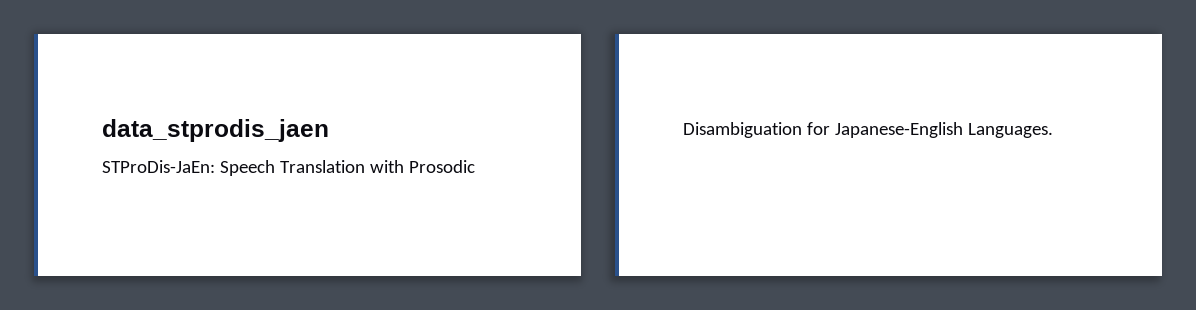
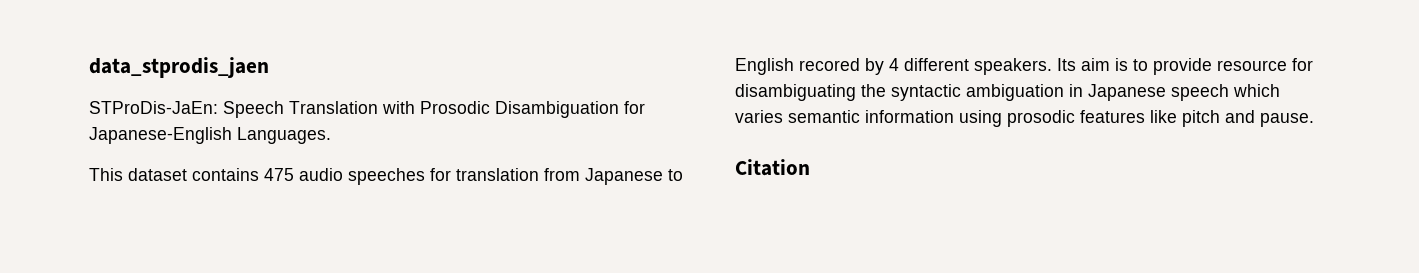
+ This dataset contains 475 audio speeches for translation from Japanese to English recored by 4 different speakers. Its aim is to provide resource for disambiguating the syntactic ambiguation in Japanese speech which varies semantic information using prosodic features like pitch and pause.
+ Citation

